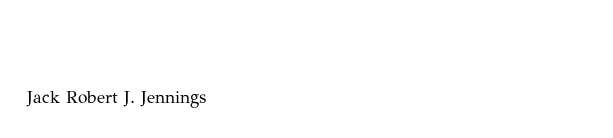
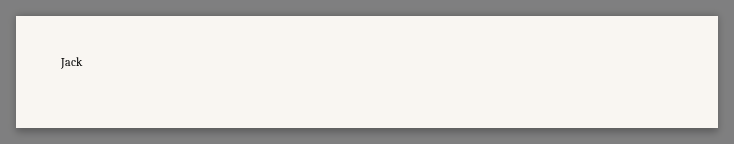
- Jack Robert J. Jennings
+ Jack

